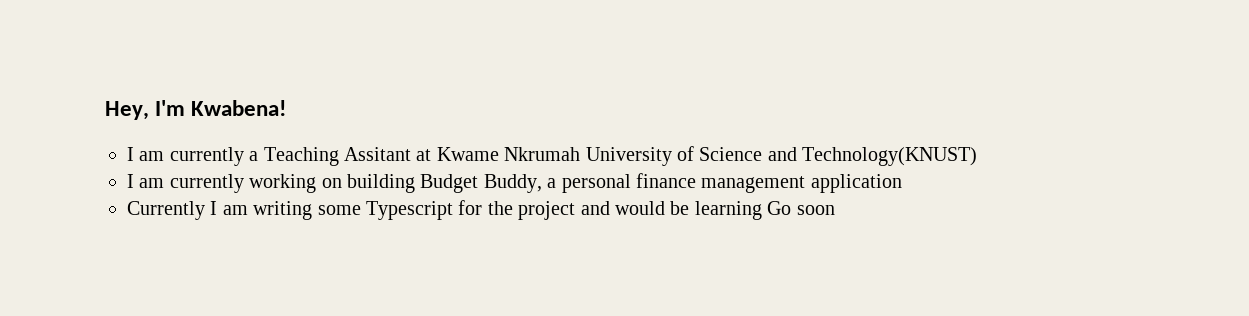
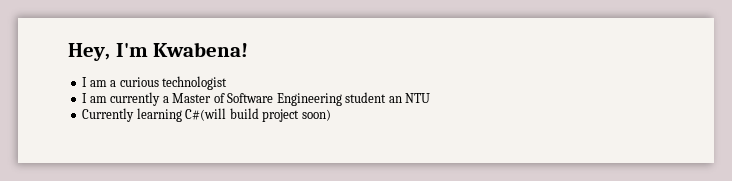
- I am currently a Teaching Assitant at Kwame Nkrumah University of Science and Technology(KNUST)
- I am currently working on building Budget Buddy, a personal finance management application
- Currently I am writing some Typescript for the project and would be learning Go soon
+ I am a curious technologist
+ I am currently a Master of Software Engineering student an NTU
+ Currently learning C#(will build project soon)

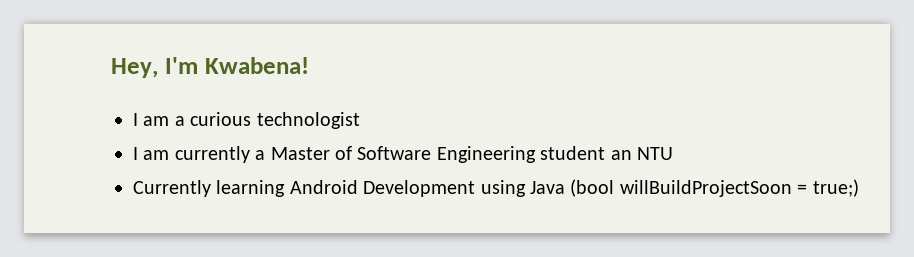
- Currently learning C#(will build project soon)
+ Currently learning Android Development using Java (bool willBuildProjectSoon = true;)

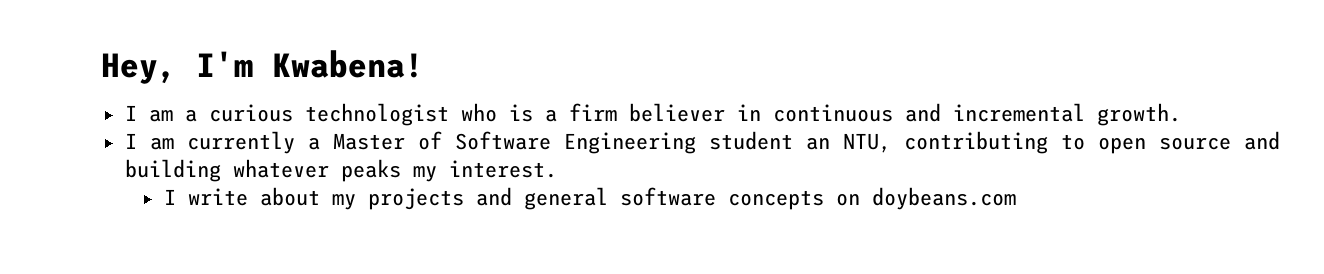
- I am a curious technologist
+ I am a curious technologist who is a firm believer in continuous and incremental growth.
- I am currently a Master of Software Engineering student an NTU
- Currently learning Android Development using Java (bool willBuildProjectSoon = true;)
+ I am currently a Master of Software Engineering student an NTU, contributing to open source and building whatever peaks my interest.
+ I write about my projects and general software concepts on doybeans.com

